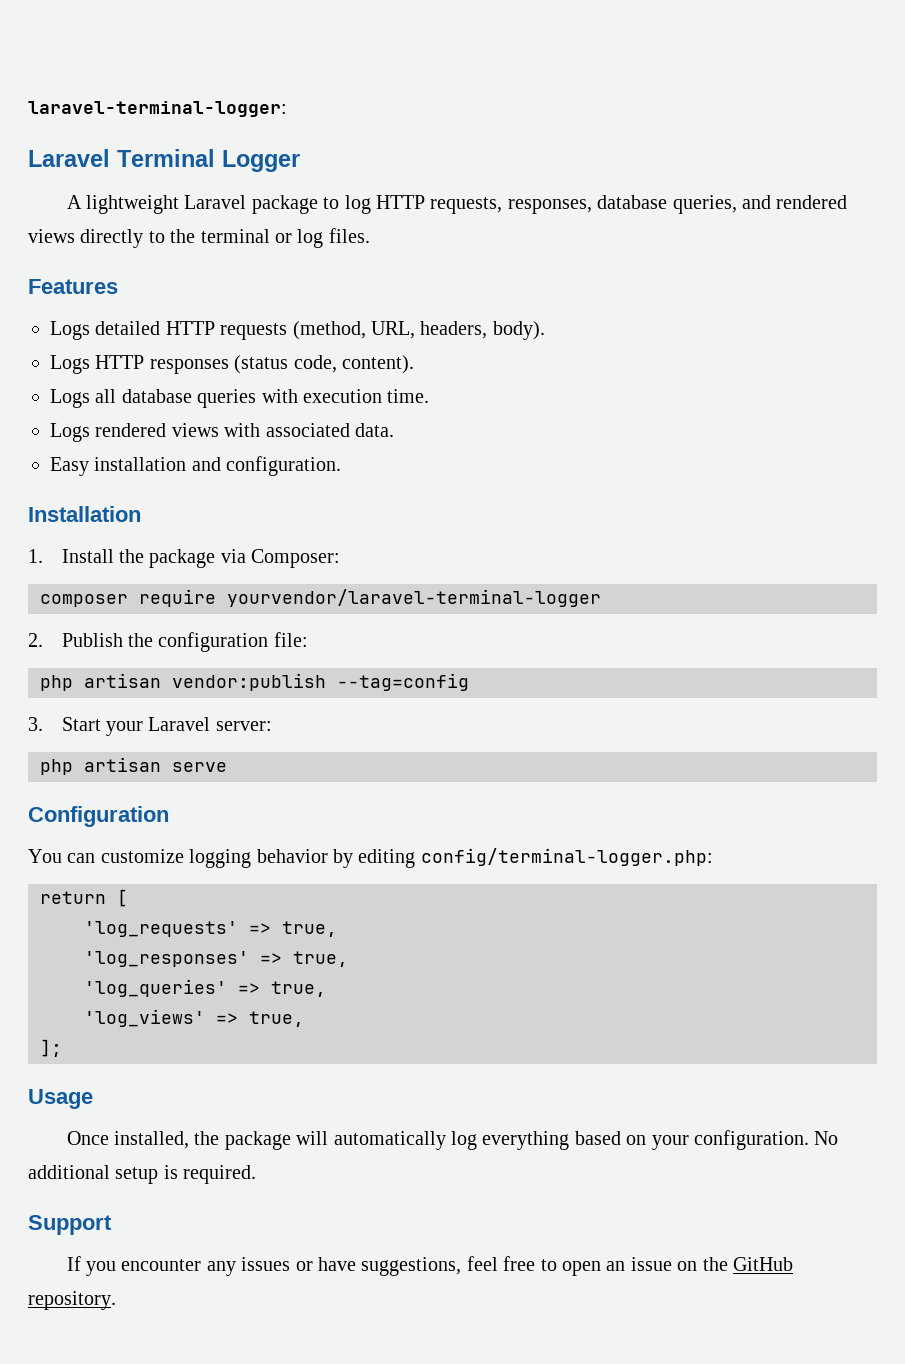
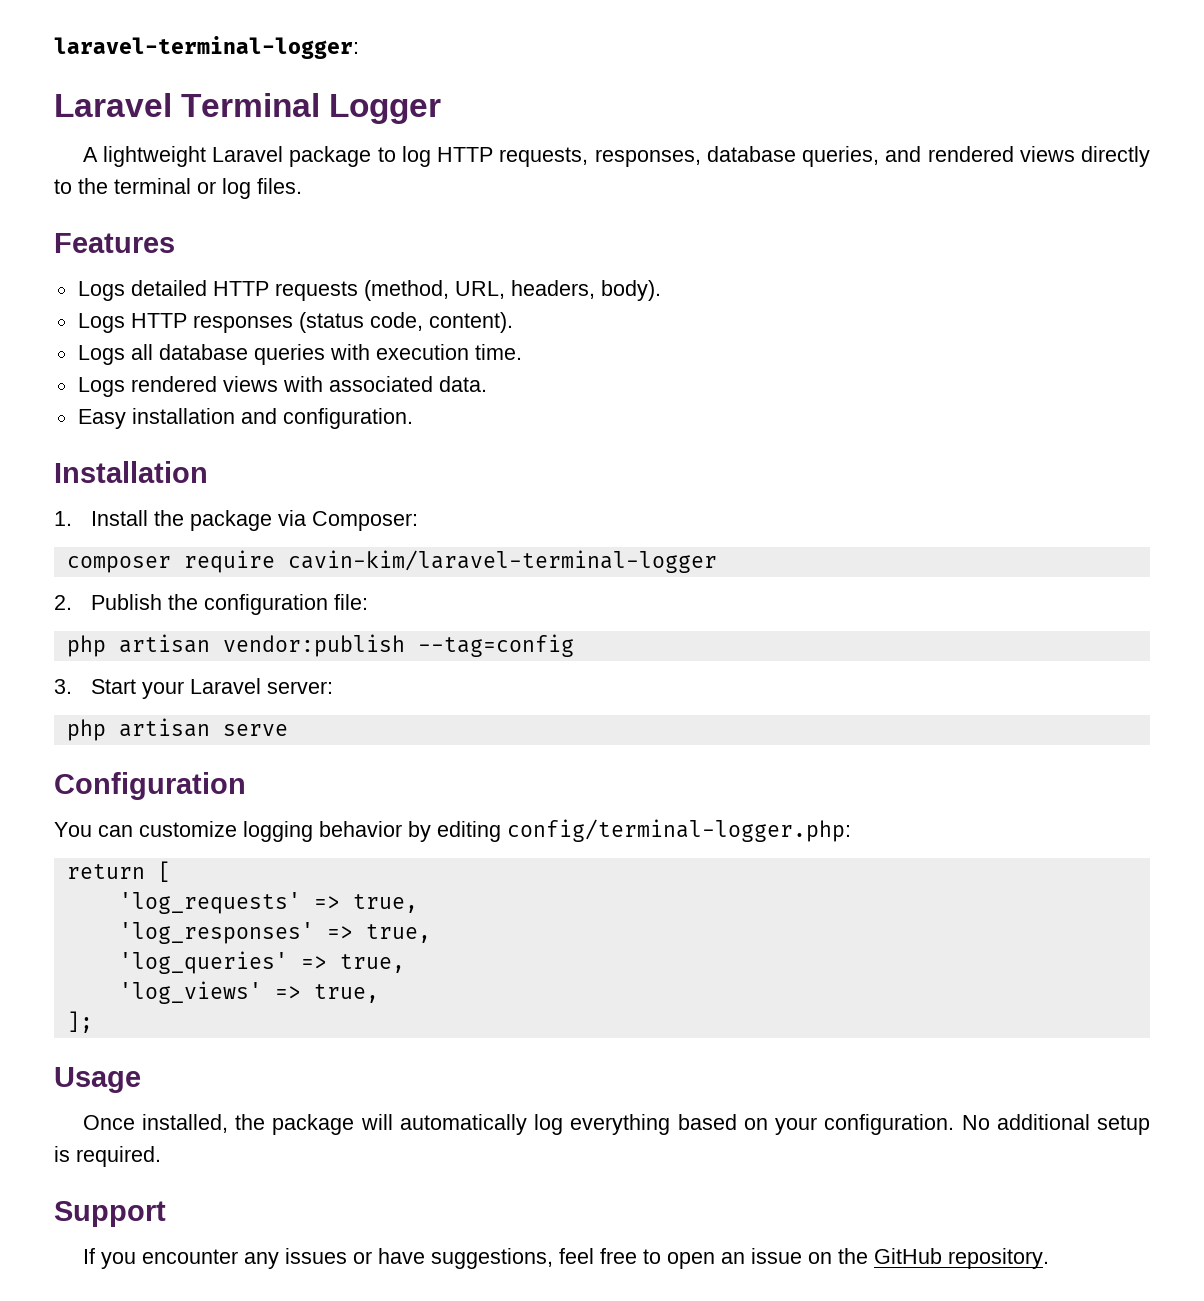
- composer require yourvendor/laravel-terminal-logger
+ composer require cavin-kim/laravel-terminal-logger

